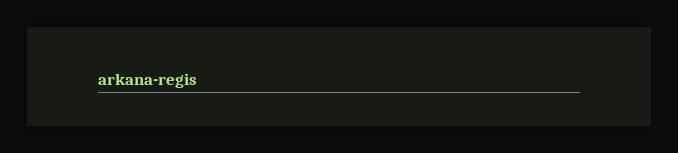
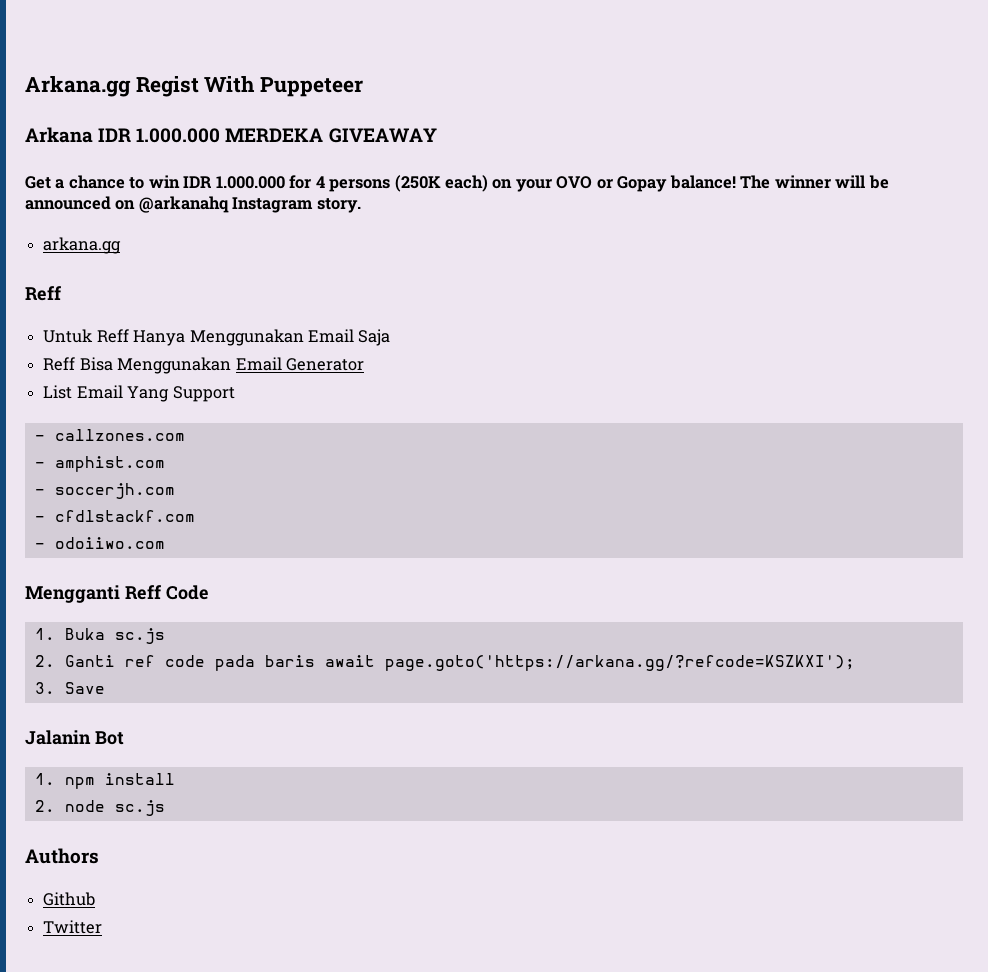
- arkana-regis
+ Arkana.gg Regist With Puppeteer
+ Arkana IDR 1.000.000 MERDEKA GIVEAWAY
+ Get a chance to win IDR 1.000.000 for 4 persons (250K each) on your OVO or Gopay balance! The winner will be announced on @arkanahq Instagram story.
+ arkana.gg
+ Reff
+ Untuk Reff Hanya Menggunakan Email Saja
+ Reff Bisa Menggunakan Email Generator
+ List Email Yang Support
+ - callzones.com
+ - amphist.com
+ - soccerjh.com
+ - cfdlstackf.com
+ - odoiiwo.com
+ Mengganti Reff Code
+ 1. Buka sc.js
+ 2. Ganti ref code pada baris await page.goto('https://arkana.gg/?refcode=KSZKXI');
+ 3. Save
+ Jalanin Bot
+ 1. npm install
+ 2. node sc.js
+ Authors
+ Github
+ Twitter

